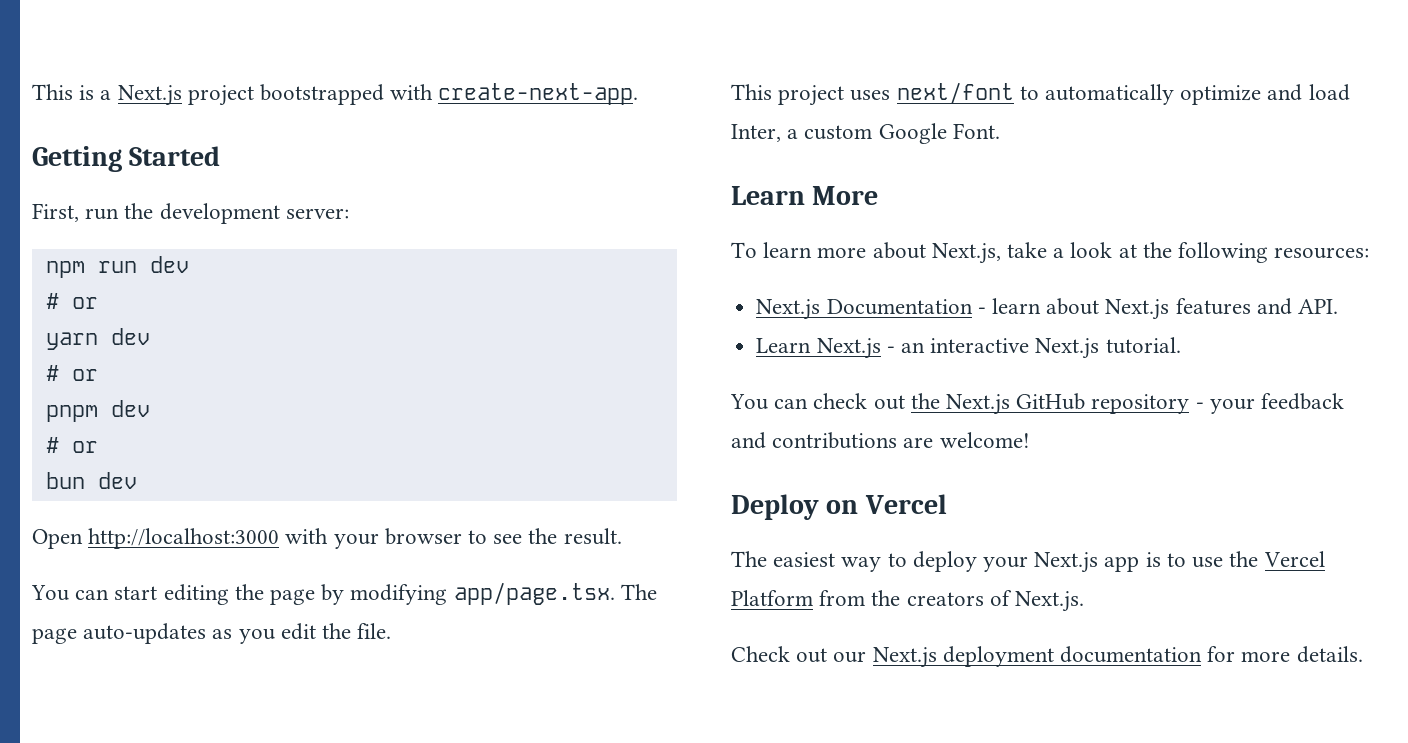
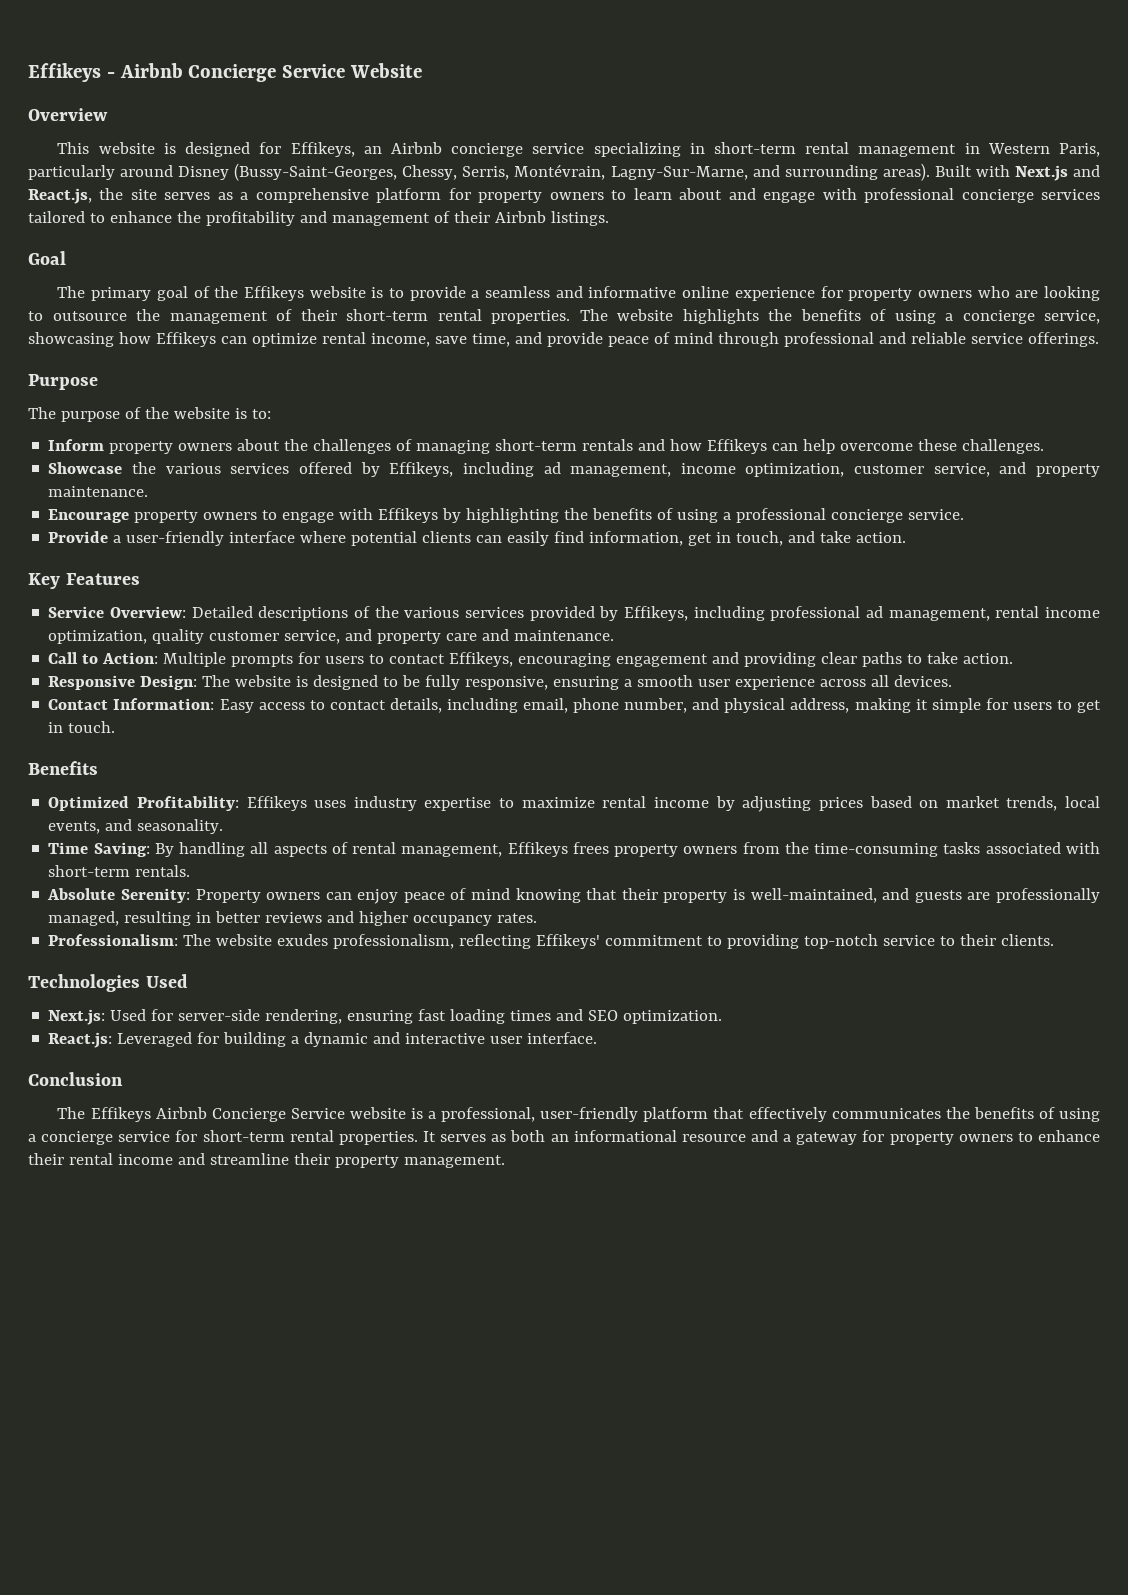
- This is a Next.js project bootstrapped with create-next-app.
- Getting Started
- First, run the development server:
- npm run dev
- # or
- yarn dev
- # or
- pnpm dev
- # or
- bun dev
- Open http://localhost:3000 with your browser to see the result.
- You can start editing the page by modifying app/page.tsx. The page auto-updates as you edit the file.
- This project uses next/font to automatically optimize and load Inter, a custom Google Font.
- Learn More
- To learn more about Next.js, take a look at the following resources:
- Next.js Documentation - learn about Next.js features and API.
- Learn Next.js - an interactive Next.js tutorial.
- You can check out the Next.js GitHub repository - your feedback and contributions are welcome!
- Deploy on Vercel
- The easiest way to deploy your Next.js app is to use the Vercel Platform from the creators of Next.js.
- Check out our Next.js deployment documentation for more details.
+ Effikeys - Airbnb Concierge Service Website
+ Overview
+ This website is designed for Effikeys, an Airbnb concierge service specializing in short-term rental management in Western Paris, particularly around Disney (Bussy-Saint-Georges, Chessy, Serris, Montévrain, Lagny-Sur-Marne, and surrounding areas). Built with Next.js and React.js, the site serves as a comprehensive platform for property owners to learn about and engage with professional concierge services tailored to enhance the profitability and management of their Airbnb listings.
+ Goal
+ The primary goal of the Effikeys website is to provide a seamless and informative online experience for property owners who are looking to outsource the management of their short-term rental properties. The website highlights the benefits of using a concierge service, showcasing how Effikeys can optimize rental income, save time, and provide peace of mind through professional and reliable service offerings.
+ Purpose
+ The purpose of the website is to:
+ Inform property owners about the challenges of managing short-term rentals and how Effikeys can help overcome these challenges.
+ Showcase the various services offered by Effikeys, including ad management, income optimization, customer service, and property maintenance.
+ Encourage property owners to engage with Effikeys by highlighting the benefits of using a professional concierge service.
+ Provide a user-friendly interface where potential clients can easily find information, get in touch, and take action.
+ Key Features
+ Service Overview: Detailed descriptions of the various services provided by Effikeys, including professional ad management, rental income optimization, quality customer service, and property care and maintenance.
+ Call to Action: Multiple prompts for users to contact Effikeys, encouraging engagement and providing clear paths to take action.
+ Responsive Design: The website is designed to be fully responsive, ensuring a smooth user experience across all devices.
+ Contact Information: Easy access to contact details, including email, phone number, and physical address, making it simple for users to get in touch.
+ Benefits
+ Optimized Profitability: Effikeys uses industry expertise to maximize rental income by adjusting prices based on market trends, local events, and seasonality.
+ Time Saving: By handling all aspects of rental management, Effikeys frees property owners from the time-consuming tasks associated with short-term rentals.
+ Absolute Serenity: Property owners can enjoy peace of mind knowing that their property is well-maintained, and guests are professionally managed, resulting in better reviews and higher occupancy rates.
+ Professionalism: The website exudes professionalism, reflecting Effikeys' commitment to providing top-notch service to their clients.
+ Technologies Used
+ Next.js: Used for server-side rendering, ensuring fast loading times and SEO optimization.
+ React.js: Leveraged for building a dynamic and interactive user interface.
+ Conclusion
+ The Effikeys Airbnb Concierge Service website is a professional, user-friendly platform that effectively communicates the benefits of using a concierge service for short-term rental properties. It serves as both an informational resource and a gateway for property owners to enhance their rental income and streamline their property management.

